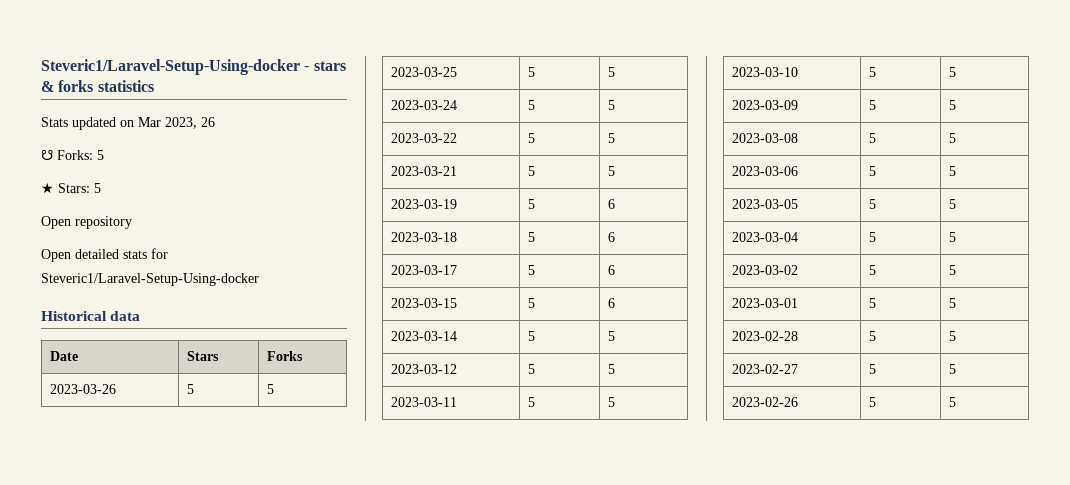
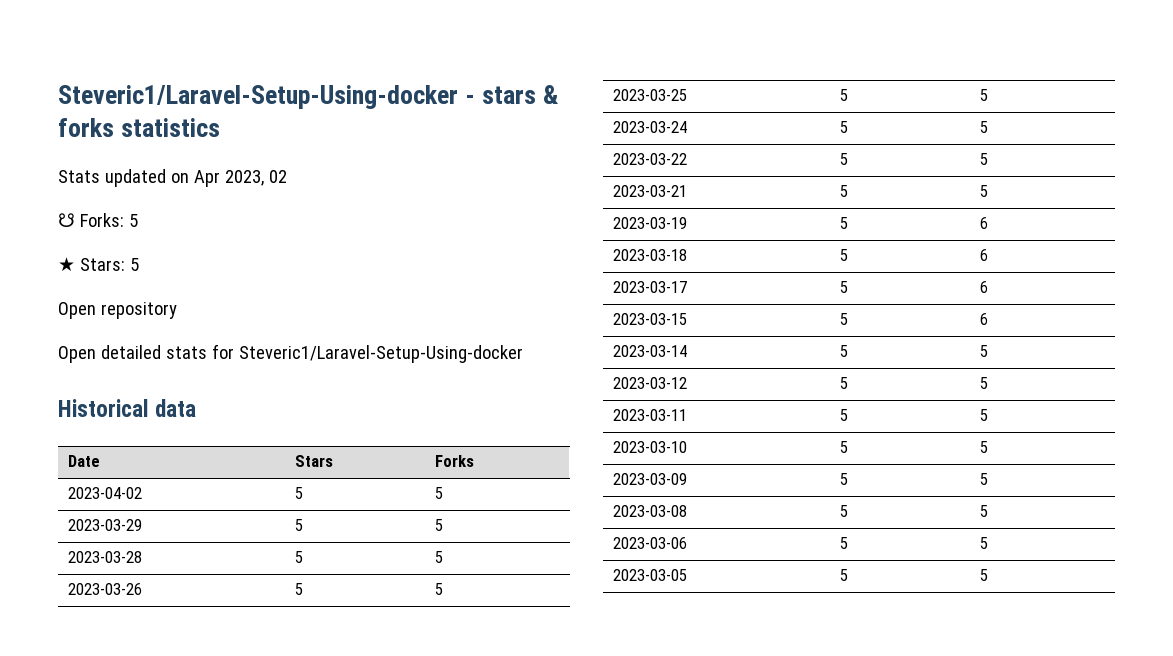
- Stats updated on Mar 2023, 26
+ Stats updated on Apr 2023, 02
+ 2023-04-02 | 5 | 5
+ 2023-03-29 | 5 | 5
+ 2023-03-28 | 5 | 5
- 2023-03-04 | 5 | 5
- 2023-03-02 | 5 | 5
- 2023-03-01 | 5 | 5
- 2023-02-28 | 5 | 5
- 2023-02-27 | 5 | 5
- 2023-02-26 | 5 | 5

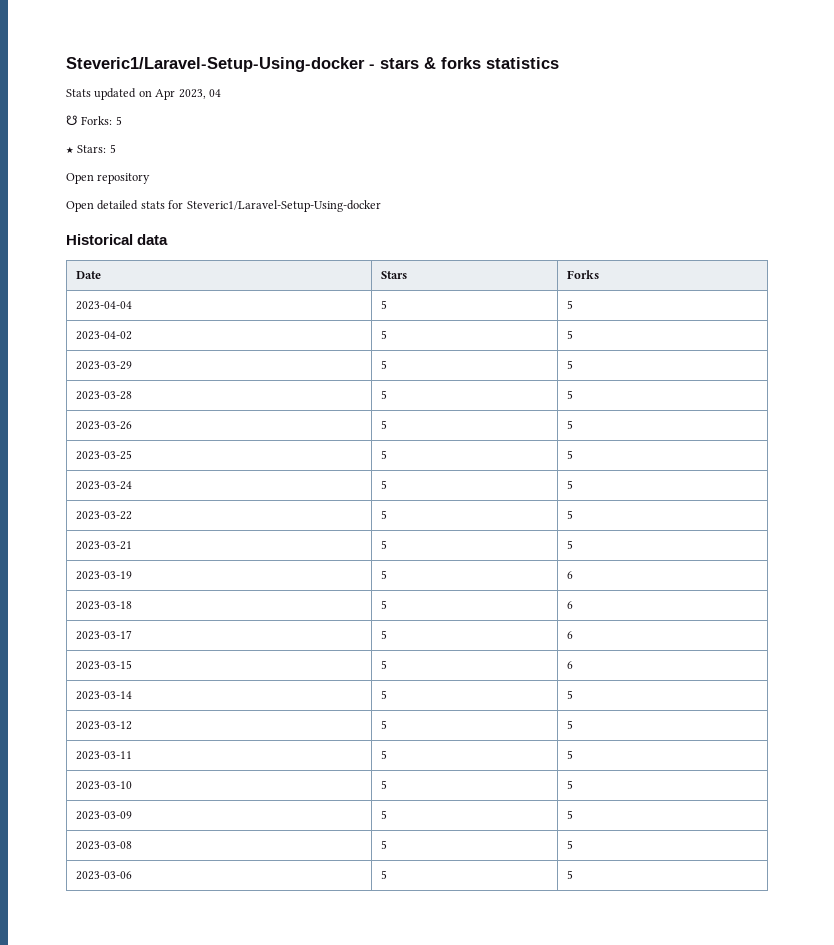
- Stats updated on Apr 2023, 02
+ Stats updated on Apr 2023, 04
+ 2023-04-04 | 5 | 5
- 2023-03-05 | 5 | 5

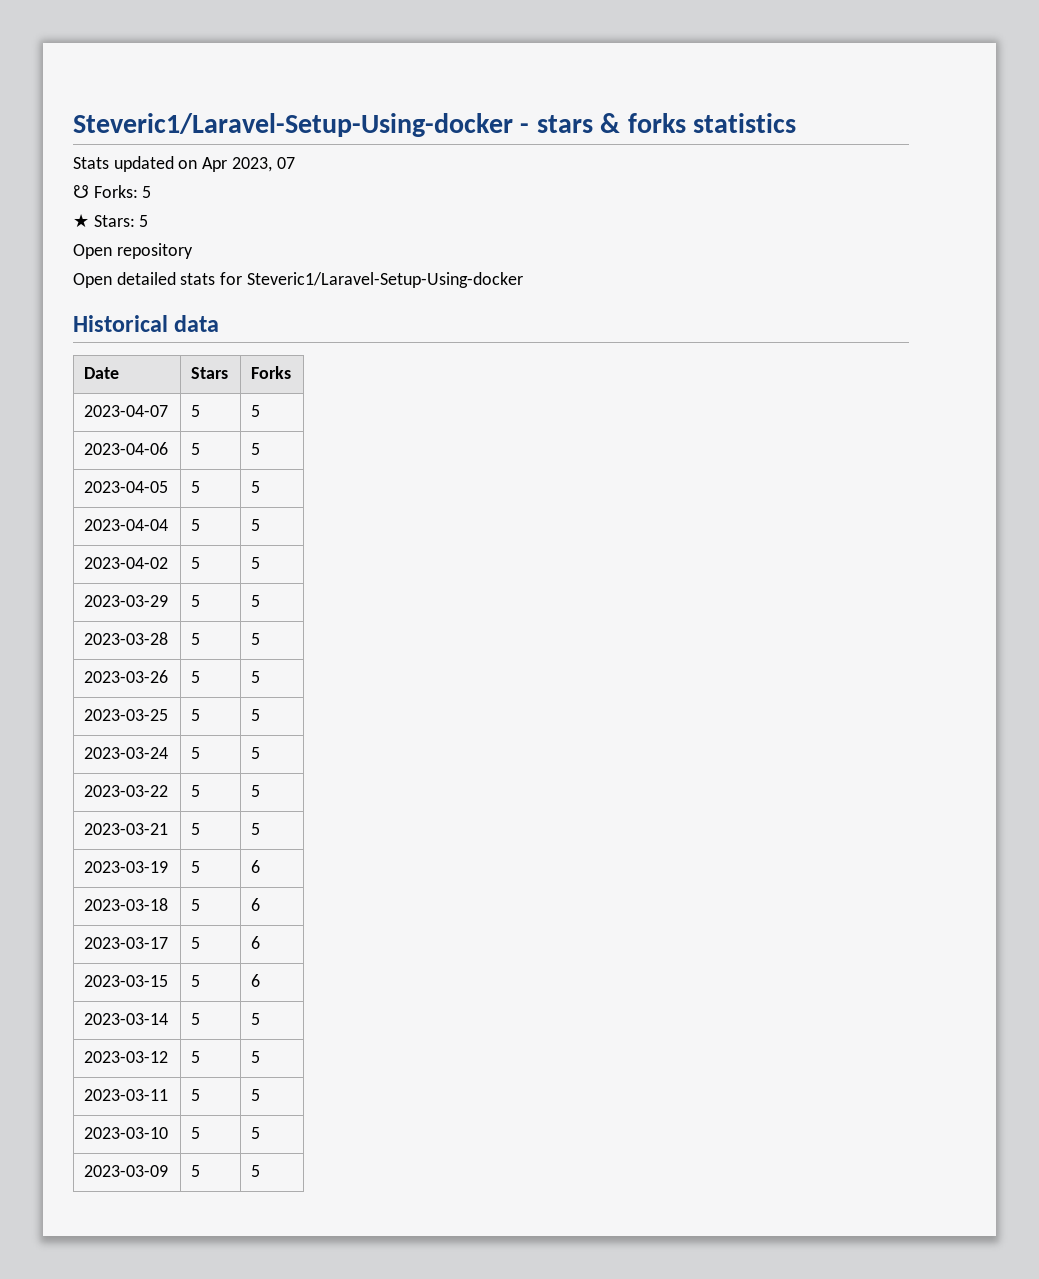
- Stats updated on Apr 2023, 04
+ Stats updated on Apr 2023, 07
+ 2023-04-07 | 5 | 5
+ 2023-04-06 | 5 | 5
+ 2023-04-05 | 5 | 5
- 2023-03-08 | 5 | 5
- 2023-03-06 | 5 | 5

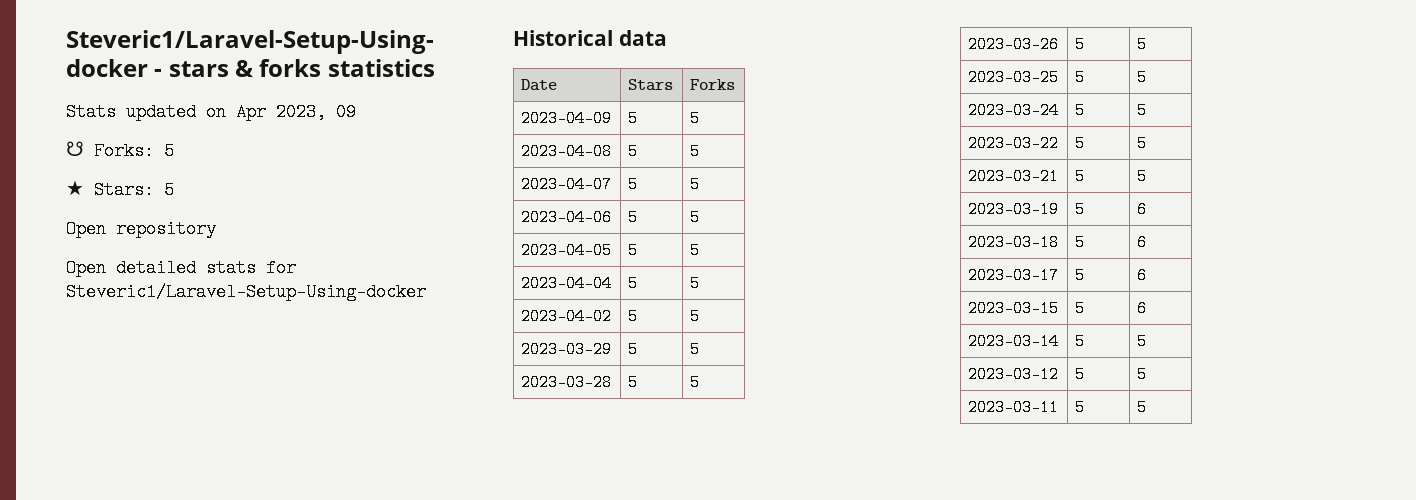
- Stats updated on Apr 2023, 07
+ Stats updated on Apr 2023, 09
+ 2023-04-09 | 5 | 5
+ 2023-04-08 | 5 | 5
- 2023-03-10 | 5 | 5
- 2023-03-09 | 5 | 5

